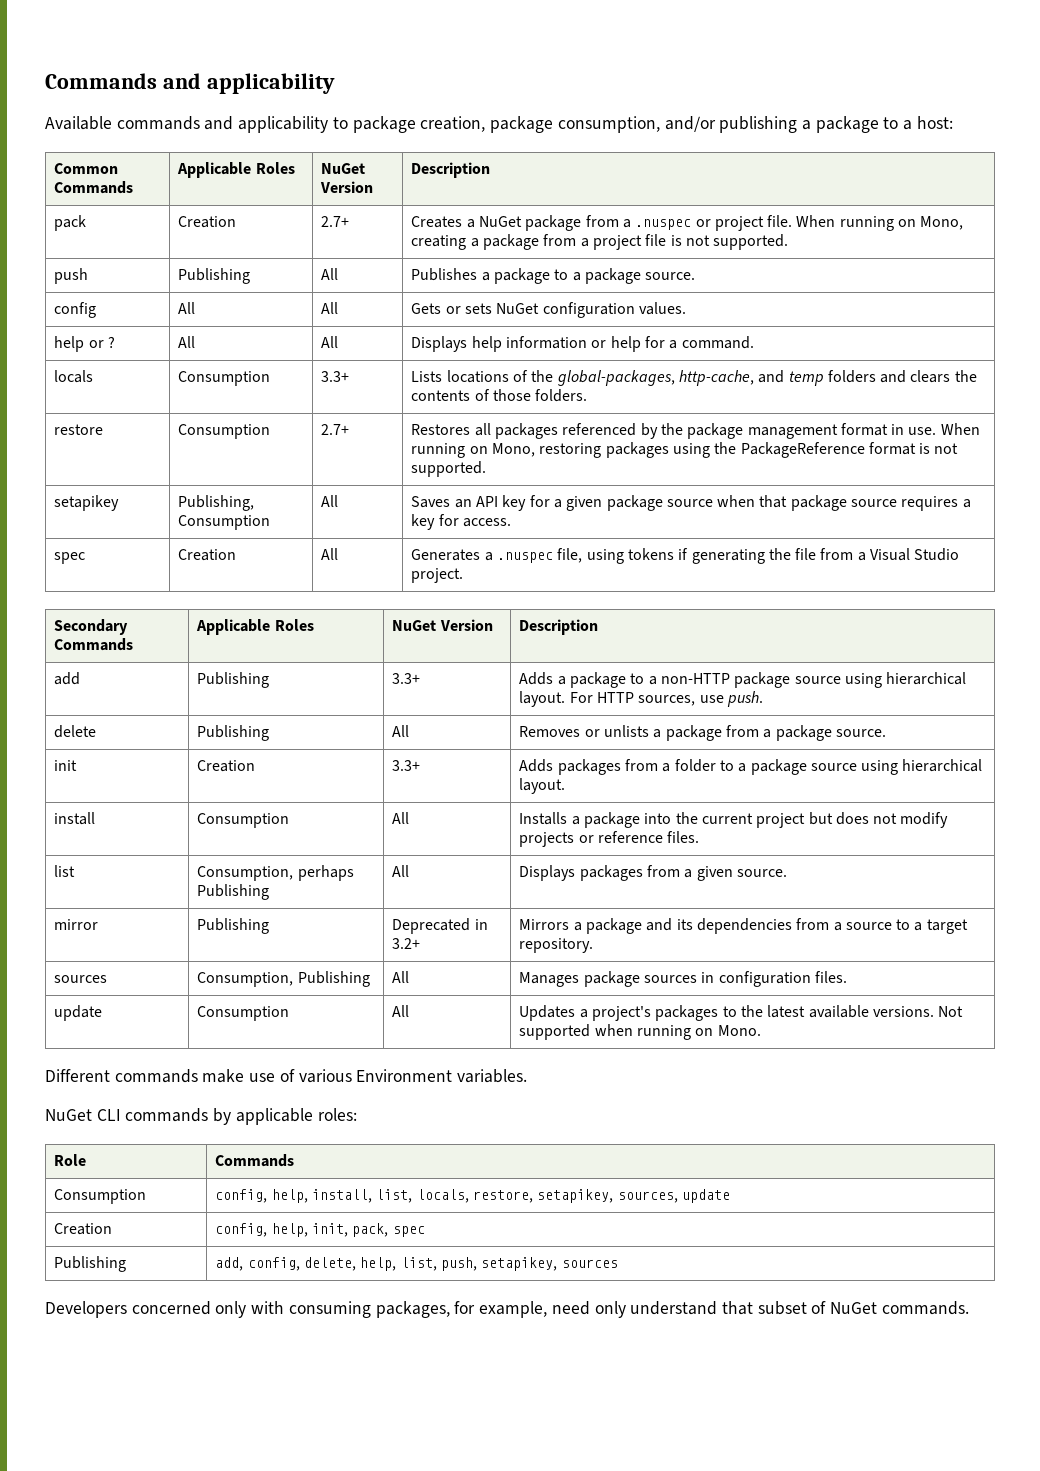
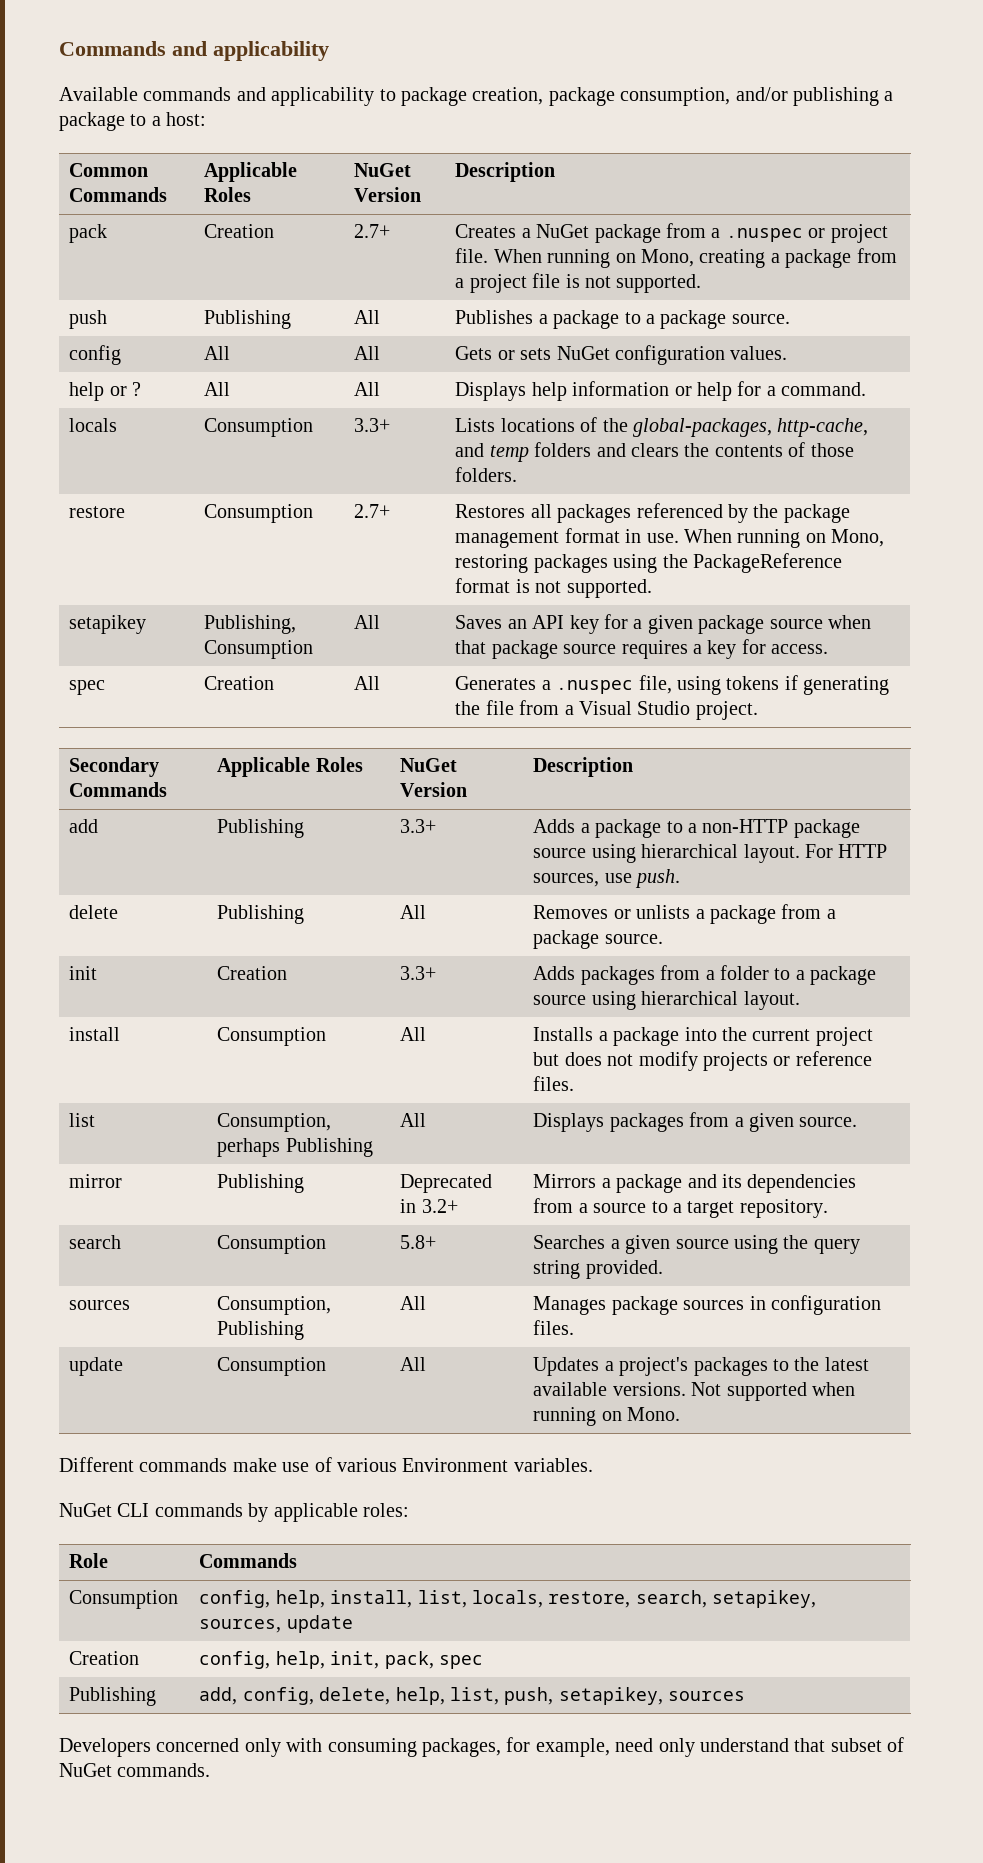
+ search | Consumption | 5.8+ | Searches a given source using the query string provided.
- Consumption | config, help, install, list, locals, restore, setapikey, sources, update
+ Consumption | config, help, install, list, locals, restore, search, setapikey, sources, update

